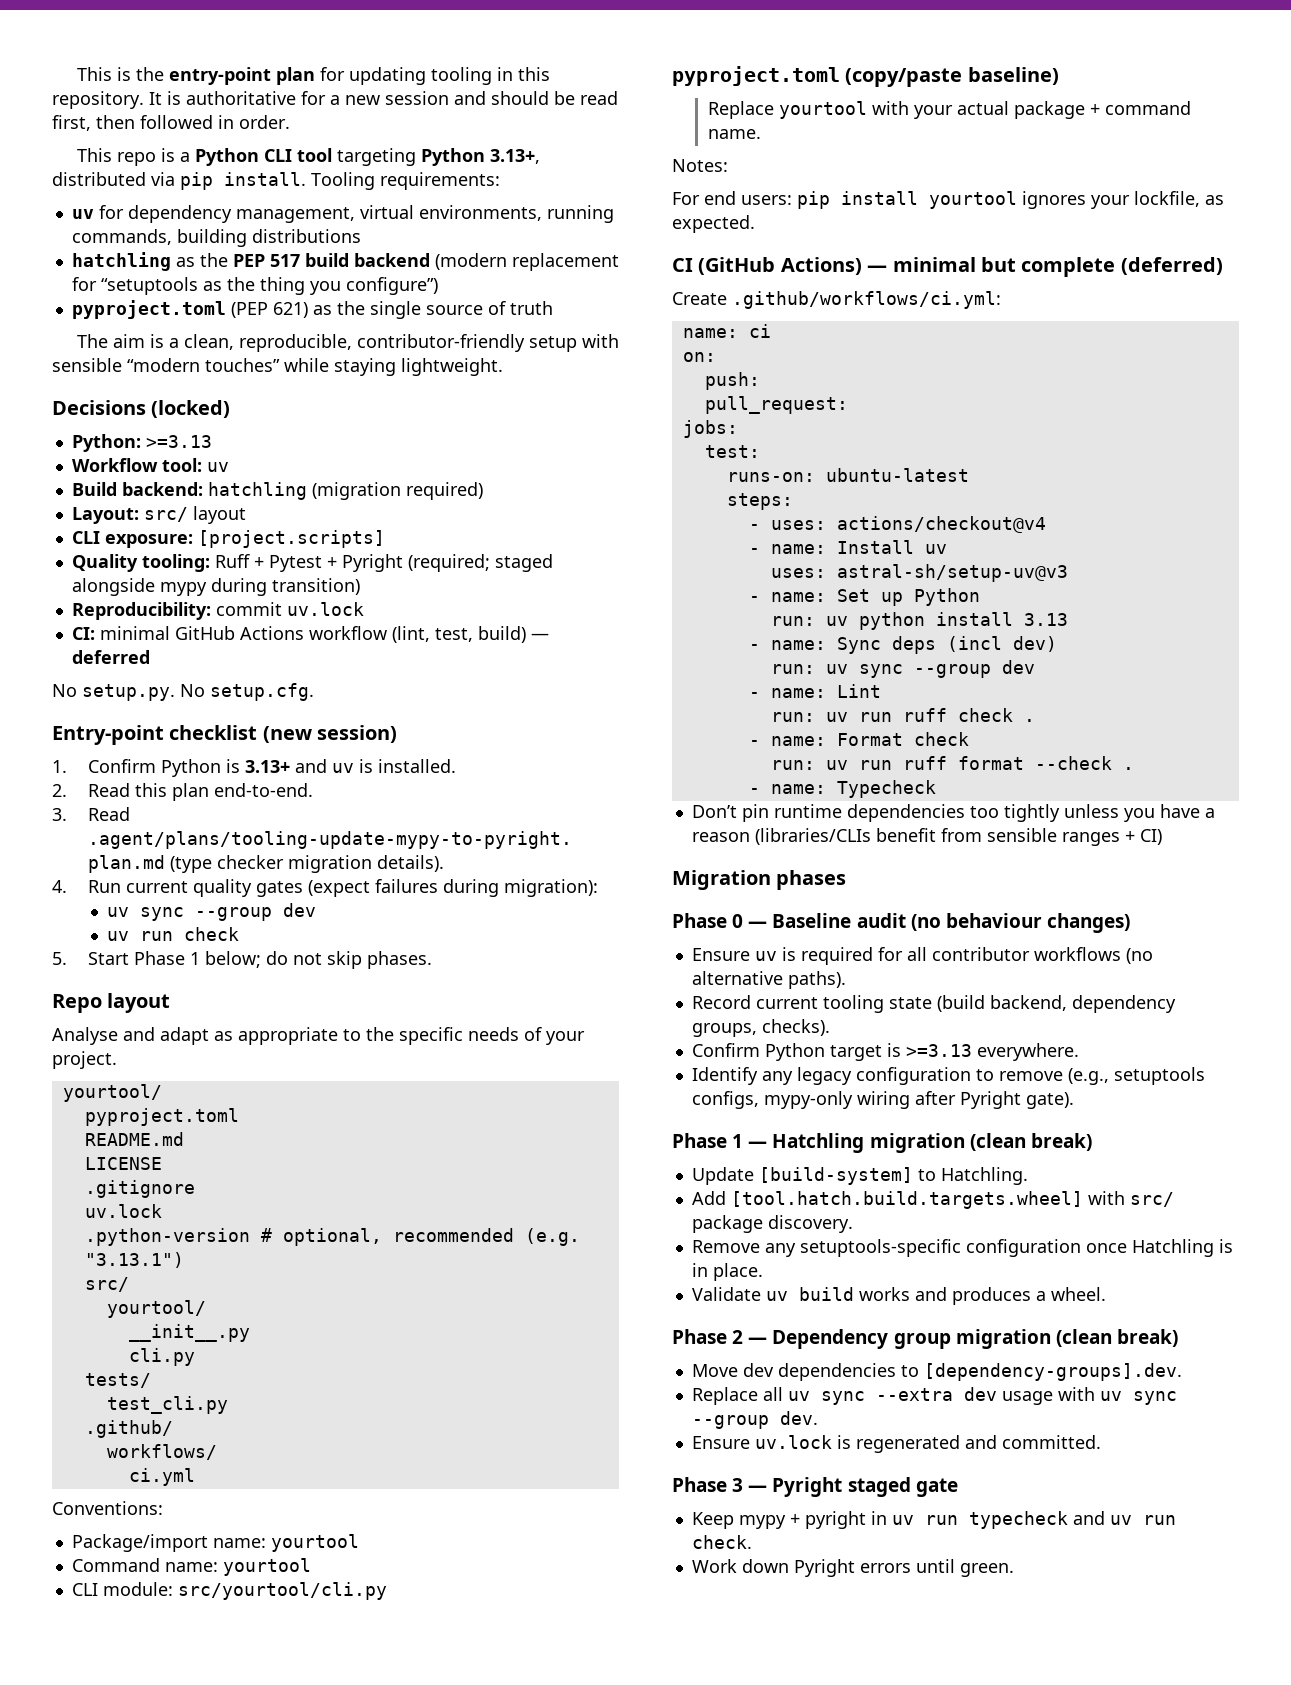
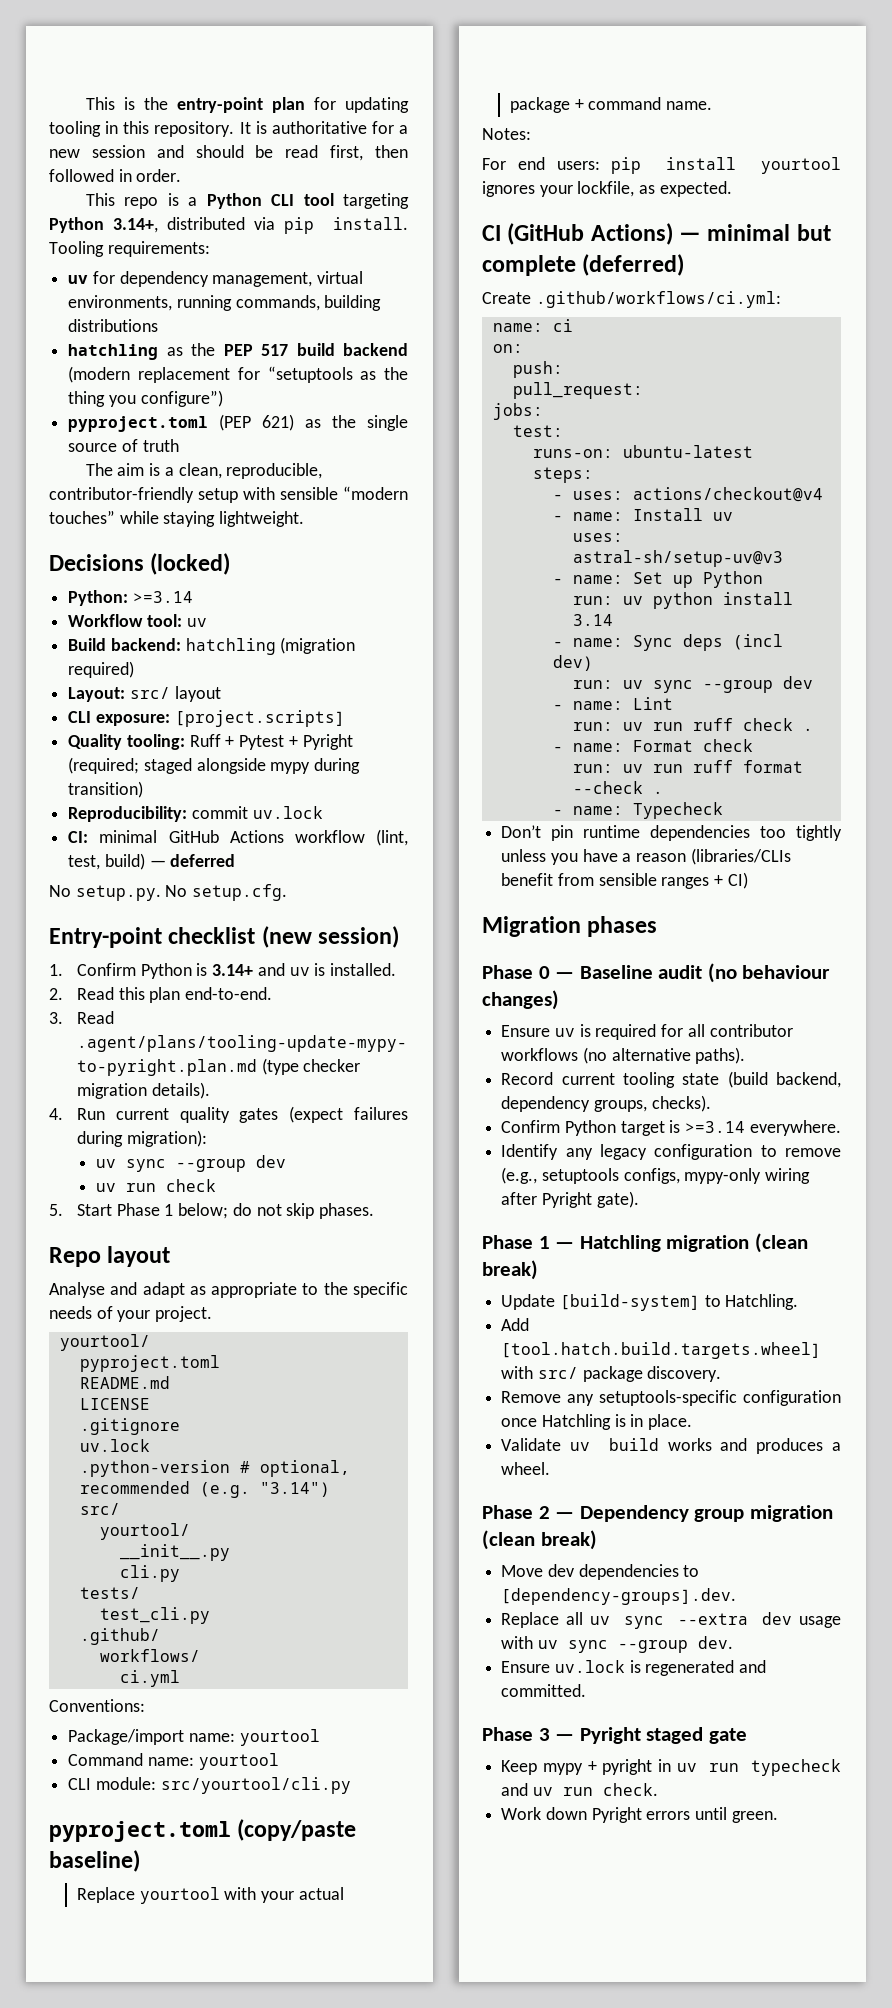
- This repo is a Python CLI tool targeting Python 3.13+, distributed via pip install.
+ This repo is a Python CLI tool targeting Python 3.14+, distributed via pip install.
- Python: >=3.13
+ Python: >=3.14
- 1. Confirm Python is 3.13+ and uv is installed.
+ 1. Confirm Python is 3.14+ and uv is installed.
- .python-version # optional, recommended (e.g. "3.13.1")
+ .python-version # optional, recommended (e.g. "3.14")
- run: uv python install 3.13
+ run: uv python install 3.14
- Confirm Python target is >=3.13 everywhere.
+ Confirm Python target is >=3.14 everywhere.

